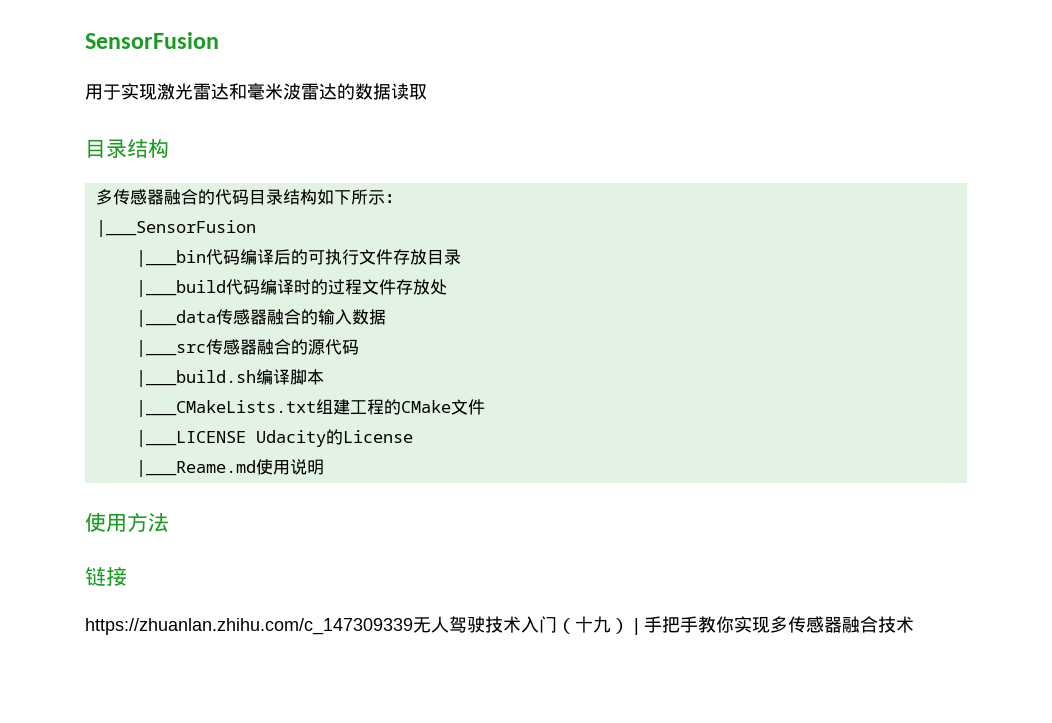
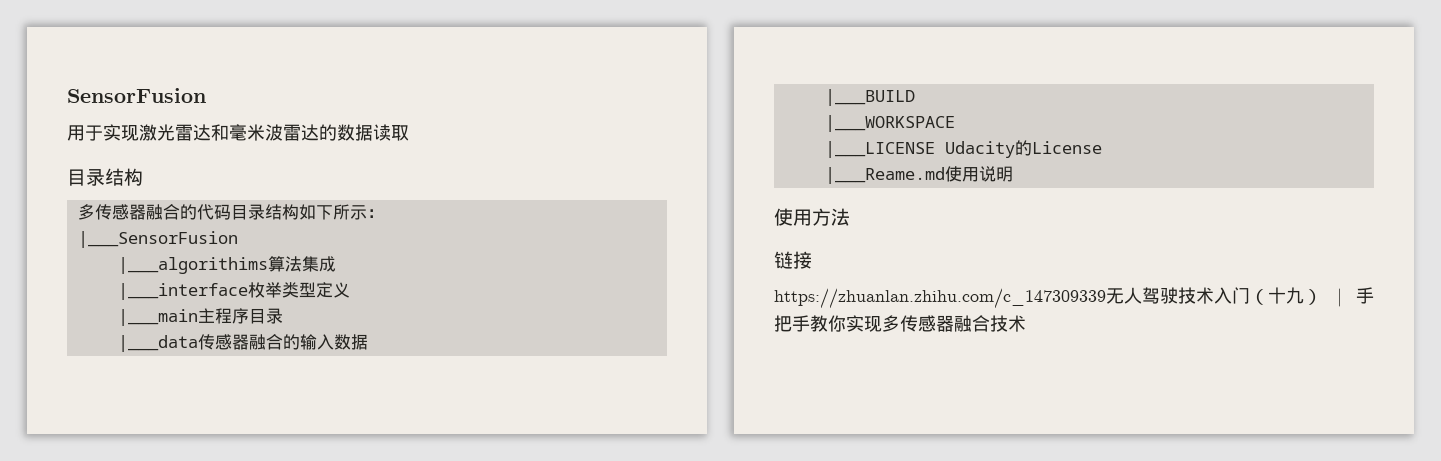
- |___bin代码编译后的可执行文件存放目录
- |___build代码编译时的过程文件存放处
+ |___algorithims算法集成
+ |___interface枚举类型定义
+ |___main主程序目录
- |___src传感器融合的源代码
- |___build.sh编译脚本
- |___CMakeLists.txt组建工程的CMake文件
+ |___BUILD
+ |___WORKSPACE

